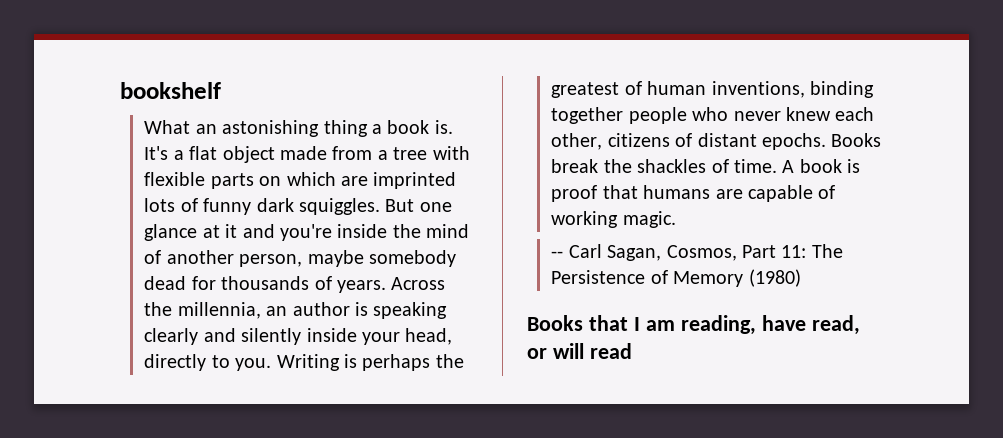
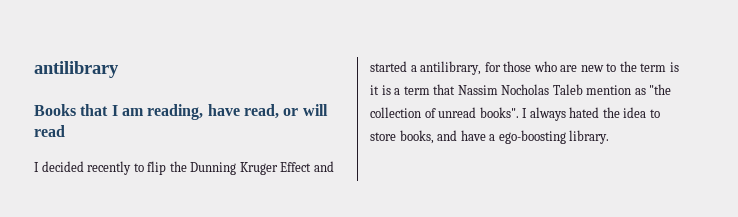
- bookshelf
- What an astonishing thing a book is. It's a flat object made from a tree with flexible parts on which are imprinted lots of funny dark squiggles. But one glance at it and you're inside the mind of another person, maybe somebody dead for thousands of years. Across the millennia, an author is speaking clearly and silently inside your head, directly to you. Writing is perhaps the greatest of human inventions, binding together people who never knew each other, citizens of distant epochs. Books break the shackles of time. A book is proof that humans are capable of working magic.
- -- Carl Sagan, Cosmos, Part 11: The Persistence of Memory (1980)
+ antilibrary
+ I decided recently to flip the Dunning Kruger Effect and started a antilibrary, for those who are new to the term is it is a term that Nassim Nocholas Taleb mention as "the collection of unread books". I always hated the idea to store books, and have a ego-boosting library.

